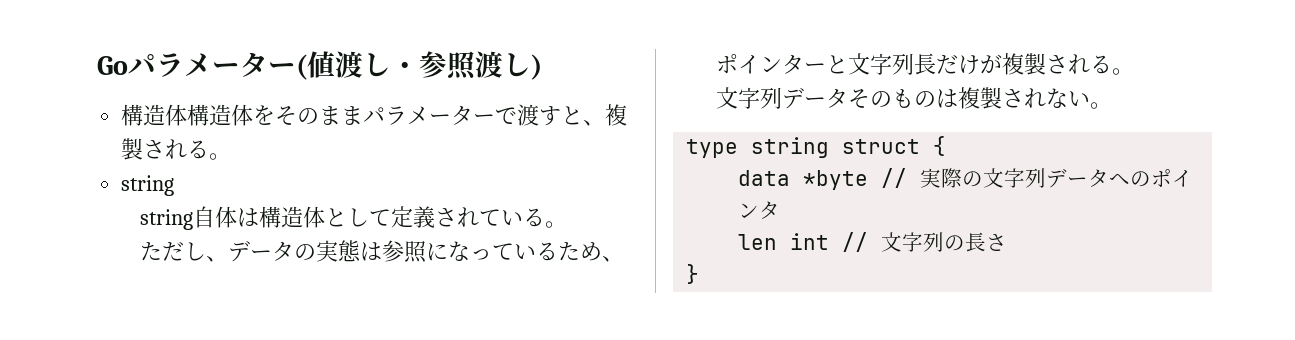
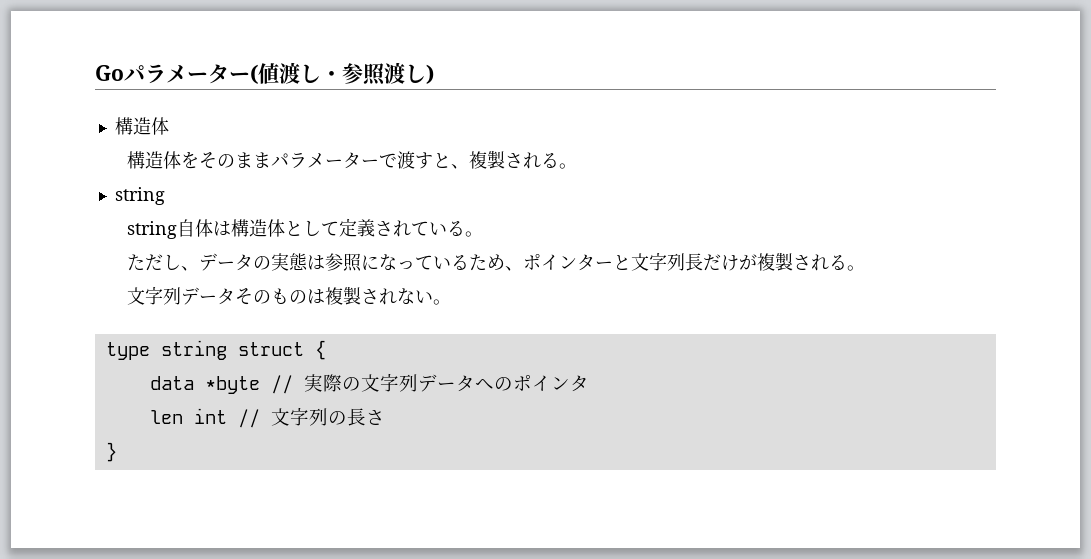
  Goパラメーター(値渡し・参照渡し)
- 構造体構造体をそのままパラメーターで渡すと、複製される。
+ 構造体
+ 構造体をそのままパラメーターで渡すと、複製される。

